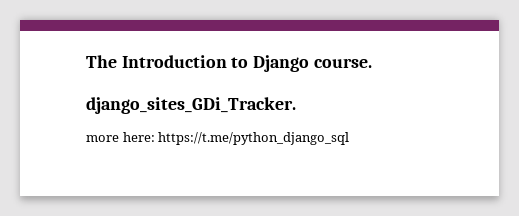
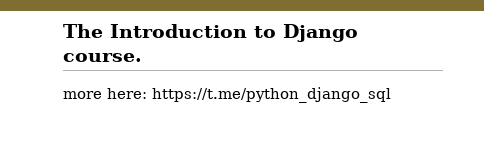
- django_sites_GDi_Tracker.

